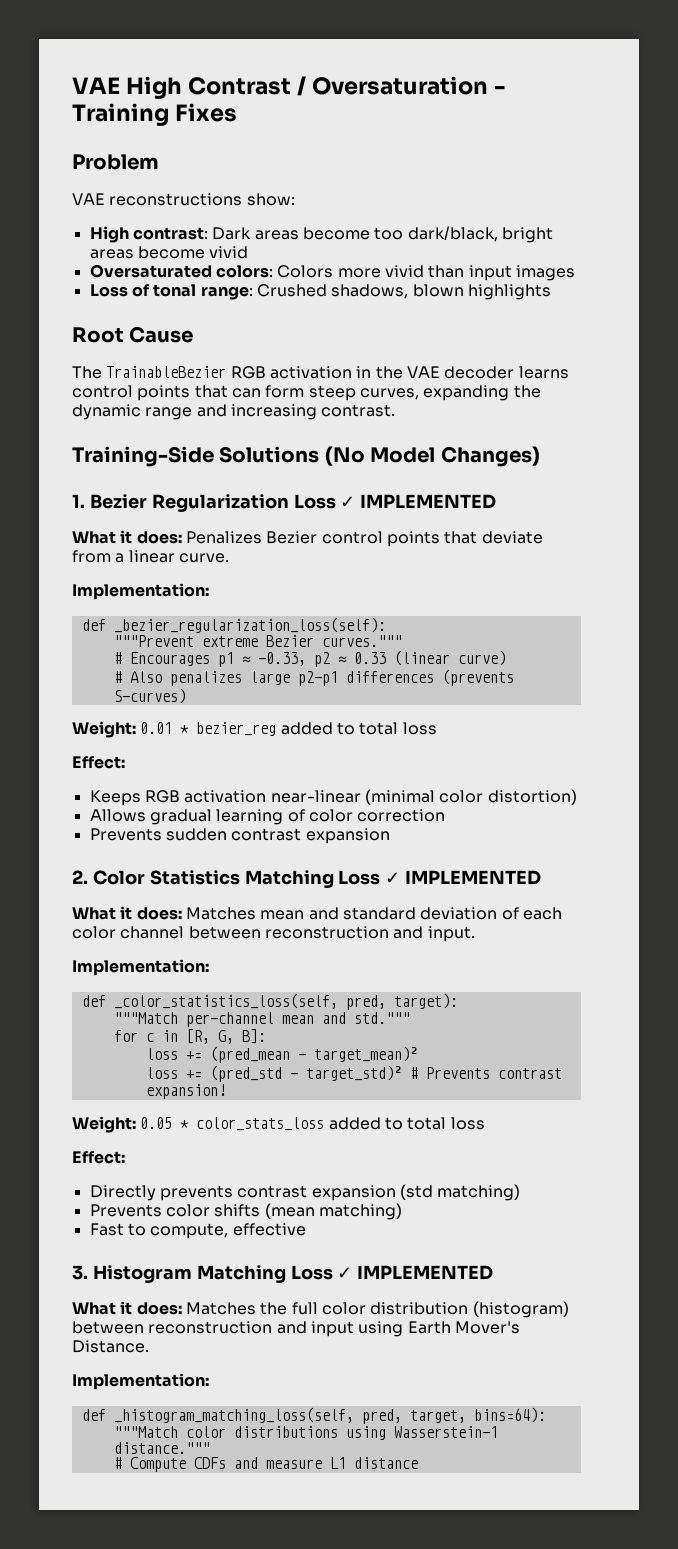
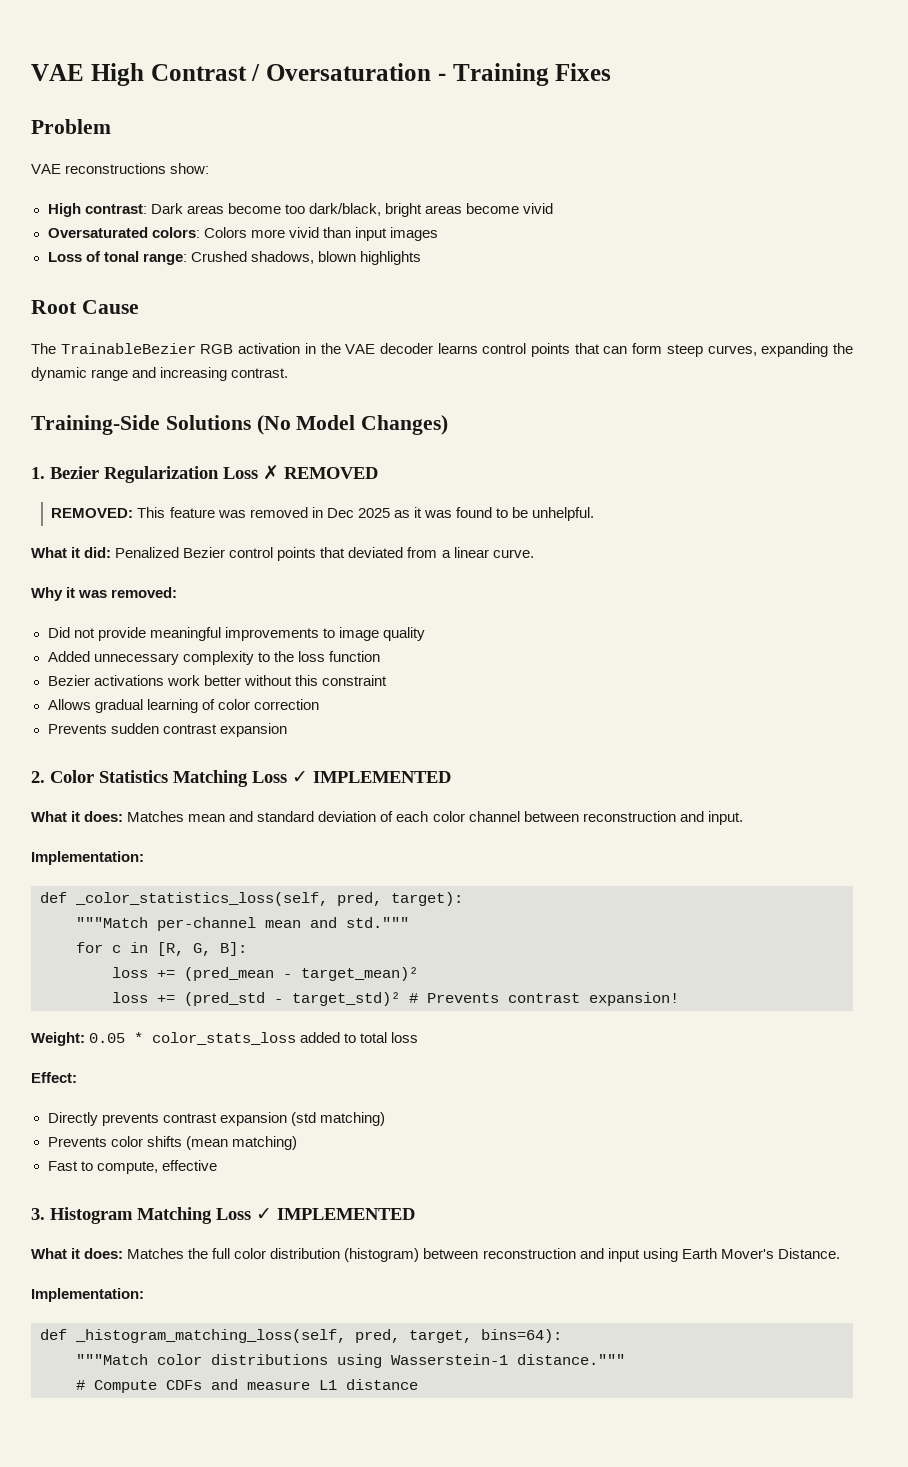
- 1. Bezier Regularization Loss ✓ IMPLEMENTED
- What it does: Penalizes Bezier control points that deviate from a linear curve.
- Implementation:
- def _bezier_regularization_loss(self):
- """Prevent extreme Bezier curves."""
- # Encourages p1 ≈ -0.33, p2 ≈ 0.33 (linear curve)
- # Also penalizes large p2-p1 differences (prevents S-curves)
- Weight: 0.01 * bezier_reg added to total loss
- Effect:
- Keeps RGB activation near-linear (minimal color distortion)
+ 1. Bezier Regularization Loss ✗ REMOVED
+ REMOVED: This feature was removed in Dec 2025 as it was found to be unhelpful.
+ What it did: Penalized Bezier control points that deviated from a linear curve.
+ Why it was removed:
+ Did not provide meaningful improvements to image quality
+ Added unnecessary complexity to the loss function
+ Bezier activations work better without this constraint

